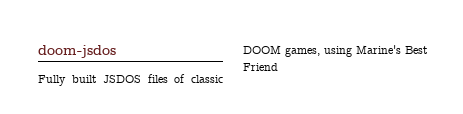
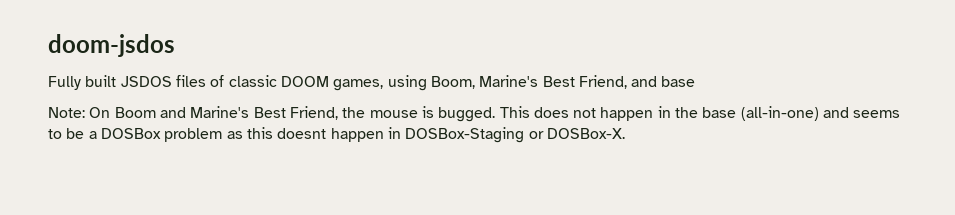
- Fully built JSDOS files of classic DOOM games, using Marine's Best Friend
+ Fully built JSDOS files of classic DOOM games, using Boom, Marine's Best Friend, and base
+ Note: On Boom and Marine's Best Friend, the mouse is bugged. This does not happen in the base (all-in-one) and seems to be a DOSBox problem as this doesnt happen in DOSBox-Staging or DOSBox-X.

